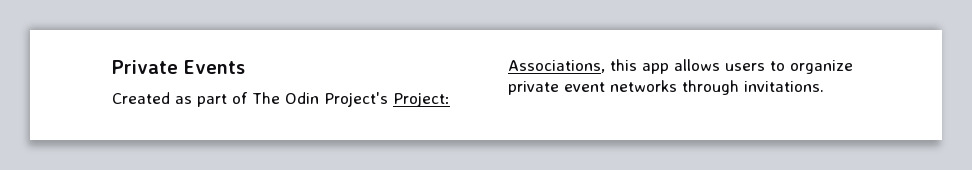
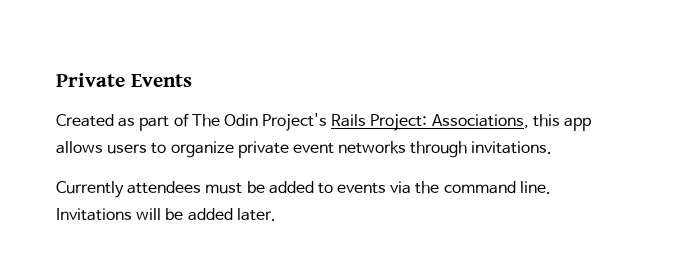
- Created as part of The Odin Project's Project: Associations, this app allows users to organize private event networks through invitations.
+ Created as part of The Odin Project's Rails Project: Associations, this app allows users to organize private event networks through invitations.
+ Currently attendees must be added to events via the command line. Invitations will be added later.

